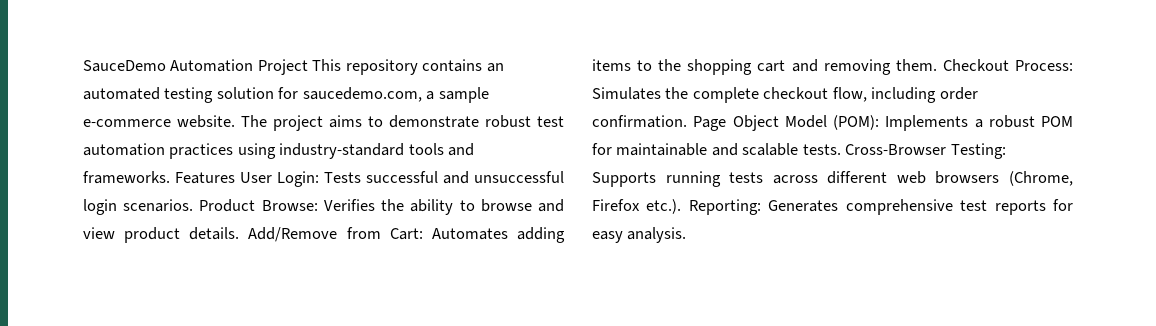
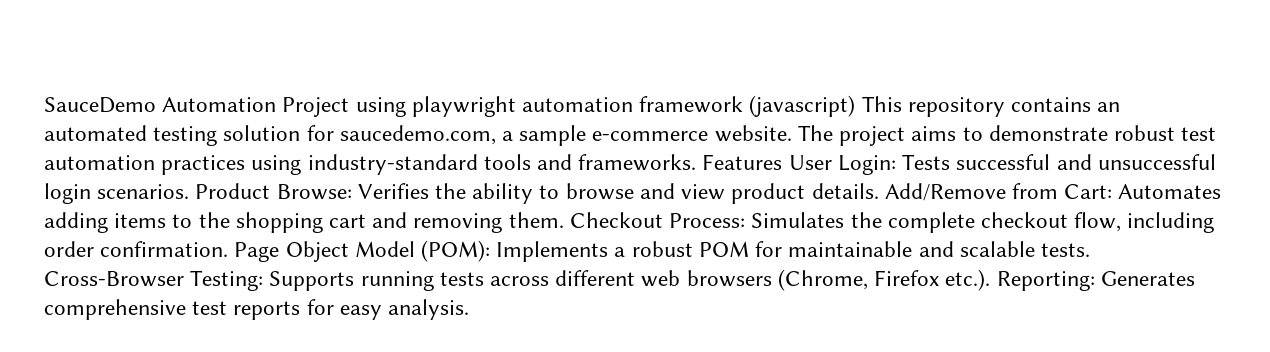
- SauceDemo Automation Project This repository contains an automated testing solution for saucedemo.com, a sample e-commerce website.
+ SauceDemo Automation Project using playwright automation framework (javascript) This repository contains an automated testing solution for saucedemo.com, a sample e-commerce website.

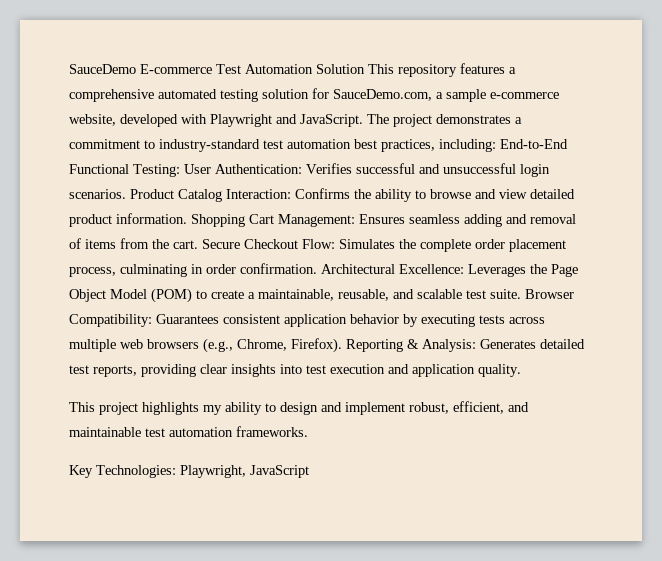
- SauceDemo Automation Project using playwright automation framework (javascript) This repository contains an automated testing solution for saucedemo.com, a sample e-commerce website. The project aims to demonstrate robust test automation practices using industry-standard tools and frameworks. Features User Login: Tests successful and unsuccessful login scenarios.
+ SauceDemo E-commerce Test Automation Solution This repository features a comprehensive automated testing solution for SauceDemo.com, a sample e-commerce website, developed with Playwright and JavaScript. The project demonstrates a commitment to industry-standard test automation best practices, including: End-to-End Functional Testing: User Authentication: Verifies successful and unsuccessful login scenarios.
- Product Browse: Verifies the ability to browse and view product details. Add/Remove from Cart: Automates adding items to the shopping cart and removing them. Checkout Process: Simulates the complete checkout flow, including order confirmation. Page Object Model (POM): Implements a robust POM for maintainable and scalable tests. Cross-Browser Testing: Supports running tests across different web browsers (Chrome, Firefox etc.). Reporting: Generates comprehensive test reports for easy analysis.
+ Product Catalog Interaction: Confirms the ability to browse and view detailed product information. Shopping Cart Management: Ensures seamless adding and removal of items from the cart. Secure Checkout Flow: Simulates the complete order placement process, culminating in order confirmation. Architectural Excellence: Leverages the Page Object Model (POM) to create a maintainable, reusable, and scalable test suite. Browser Compatibility: Guarantees consistent application behavior by executing tests across multiple web browsers (e.g., Chrome, Firefox). Reporting & Analysis: Generates detailed test reports, providing clear insights into test execution and application quality.
+ This project highlights my ability to design and implement robust, efficient, and maintainable test automation frameworks.
+ Key Technologies: Playwright, JavaScript

